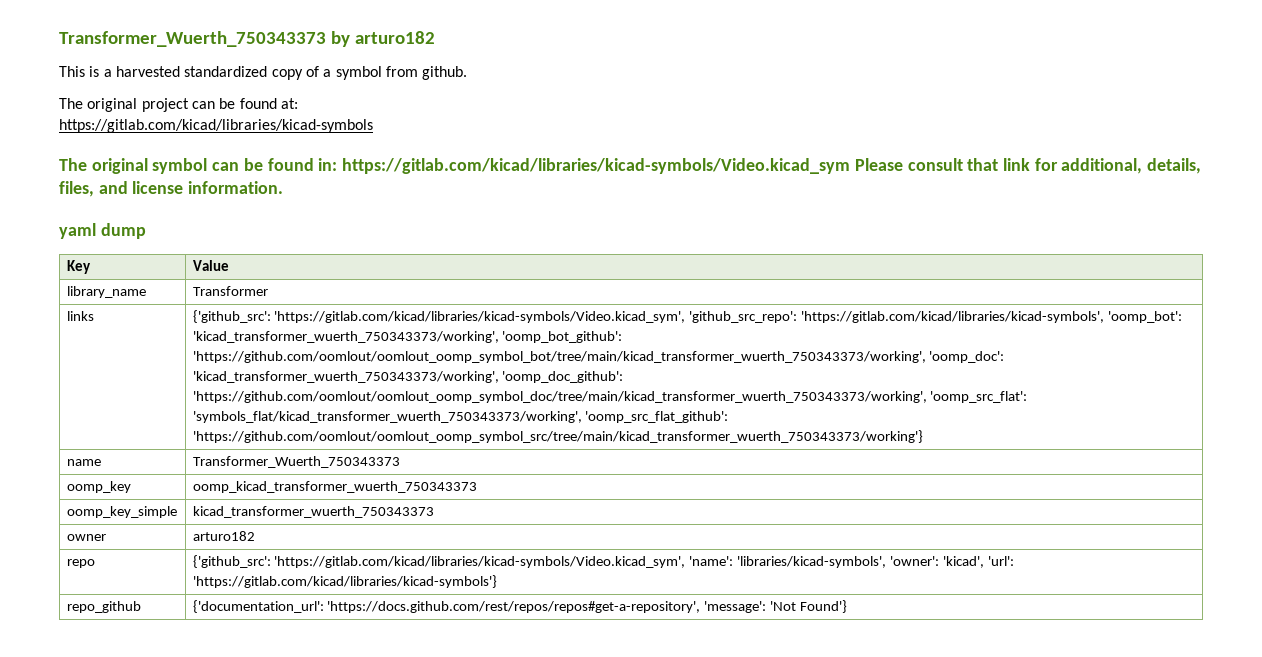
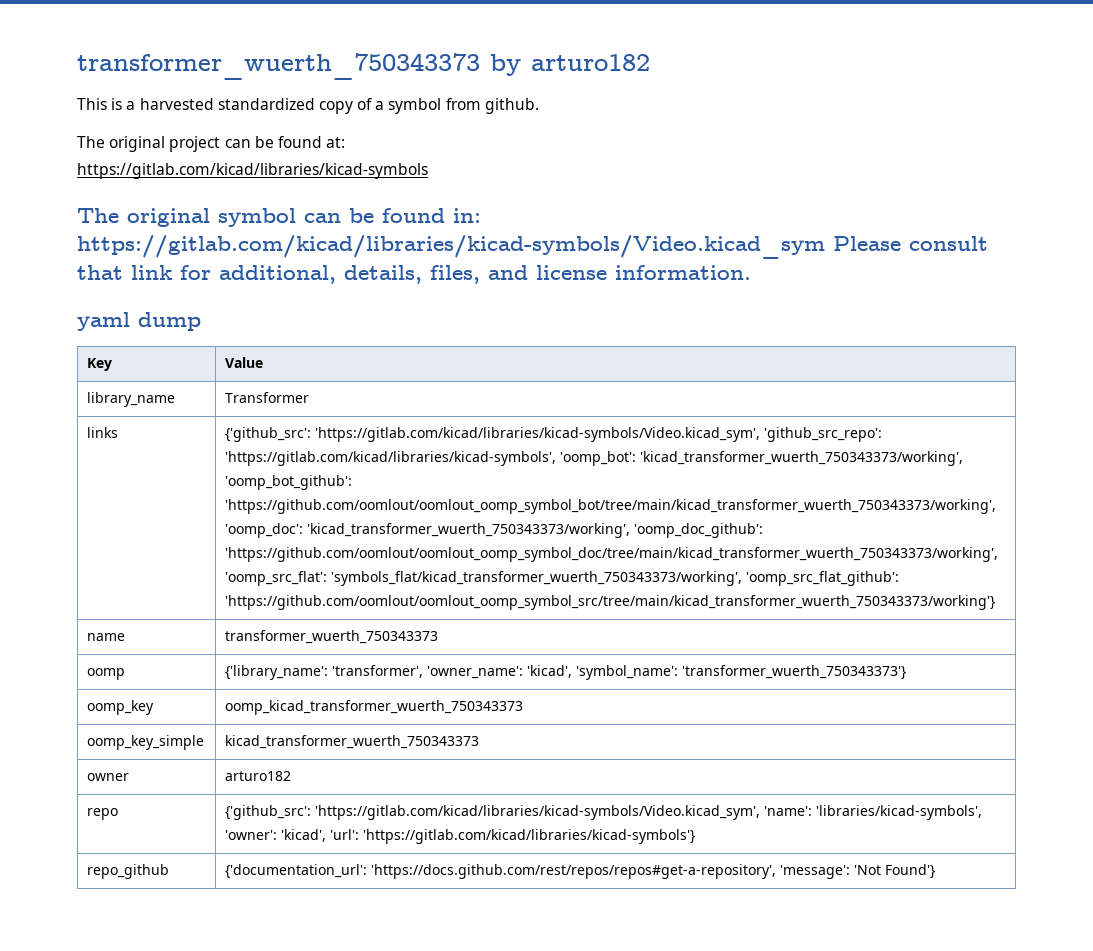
- Transformer_Wuerth_750343373 by arturo182
+ transformer_wuerth_750343373 by arturo182
- name | Transformer_Wuerth_750343373
+ name | transformer_wuerth_750343373
+ oomp | {'library_name': 'transformer', 'owner_name': 'kicad', 'symbol_name': 'transformer_wuerth_750343373'}

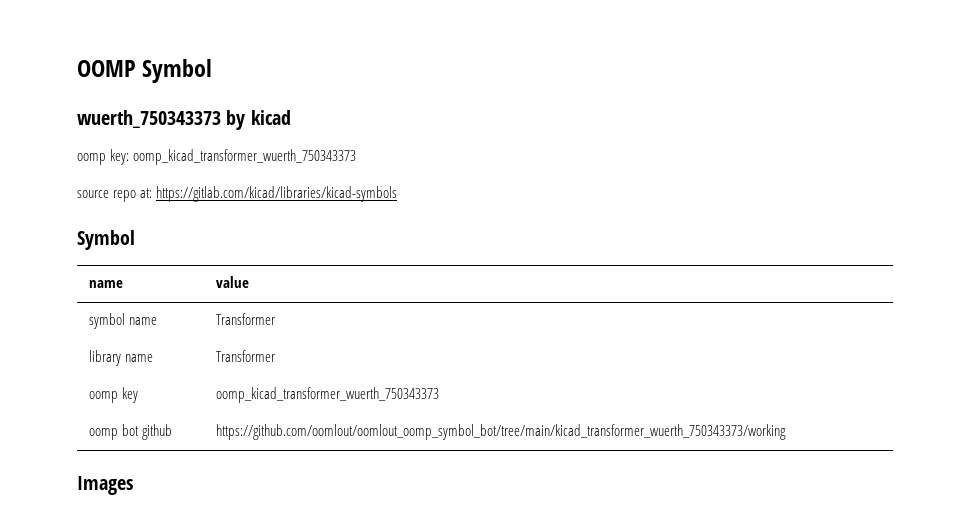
- transformer_wuerth_750343373 by arturo182
- This is a harvested standardized copy of a symbol from github.
- The original project can be found at:
- https://gitlab.com/kicad/libraries/kicad-symbols
- The original symbol can be found in: https://gitlab.com/kicad/libraries/kicad-symbols/Video.kicad_sym Please consult that link for additional, details, files, and license information.
- yaml dump
- Key | Value
- library_name | Transformer
- links | {'github_src': 'https://gitlab.com/kicad/libraries/kicad-symbols/Video.kicad_sym', 'github_src_repo': 'https://gitlab.com/kicad/libraries/kicad-symbols', 'oomp_bot': 'kicad_transformer_wuerth_750343373/working', 'oomp_bot_github': 'https://github.com/oomlout/oomlout_oomp_symbol_bot/tree/main/kicad_transformer_wuerth_750343373/working', 'oomp_doc': 'kicad_transformer_wuerth_750343373/working', 'oomp_doc_github': 'https://github.com/oomlout/oomlout_oomp_symbol_doc/tree/main/kicad_transformer_wuerth_750343373/working', 'oomp_src_flat': 'symbols_flat/kicad_transformer_wuerth_750343373/working', 'oomp_src_flat_github': 'https://github.com/oomlout/oomlout_oomp_symbol_src/tree/main/kicad_transformer_wuerth_750343373/working'}
- name | transformer_wuerth_750343373
- oomp | {'library_name': 'transformer', 'owner_name': 'kicad', 'symbol_name': 'transformer_wuerth_750343373'}
- oomp_key | oomp_kicad_transformer_wuerth_750343373
- oomp_key_simple | kicad_transformer_wuerth_750343373
- owner | arturo182
- repo | {'github_src': 'https://gitlab.com/kicad/libraries/kicad-symbols/Video.kicad_sym', 'name': 'libraries/kicad-symbols', 'owner': 'kicad', 'url': 'https://gitlab.com/kicad/libraries/kicad-symbols'}
- repo_github | {'documentation_url': 'https://docs.github.com/rest/repos/repos#get-a-repository', 'message': 'Not Found'}
+ OOMP Symbol
+ wuerth_750343373 by kicad
+ oomp key: oomp_kicad_transformer_wuerth_750343373
+ source repo at: https://gitlab.com/kicad/libraries/kicad-symbols
+ Symbol
+ name | value
+ symbol name | Transformer
+ library name | Transformer
+ oomp key | oomp_kicad_transformer_wuerth_750343373
+ oomp bot github | https://github.com/oomlout/oomlout_oomp_symbol_bot/tree/main/kicad_transformer_wuerth_750343373/working
+ Images

